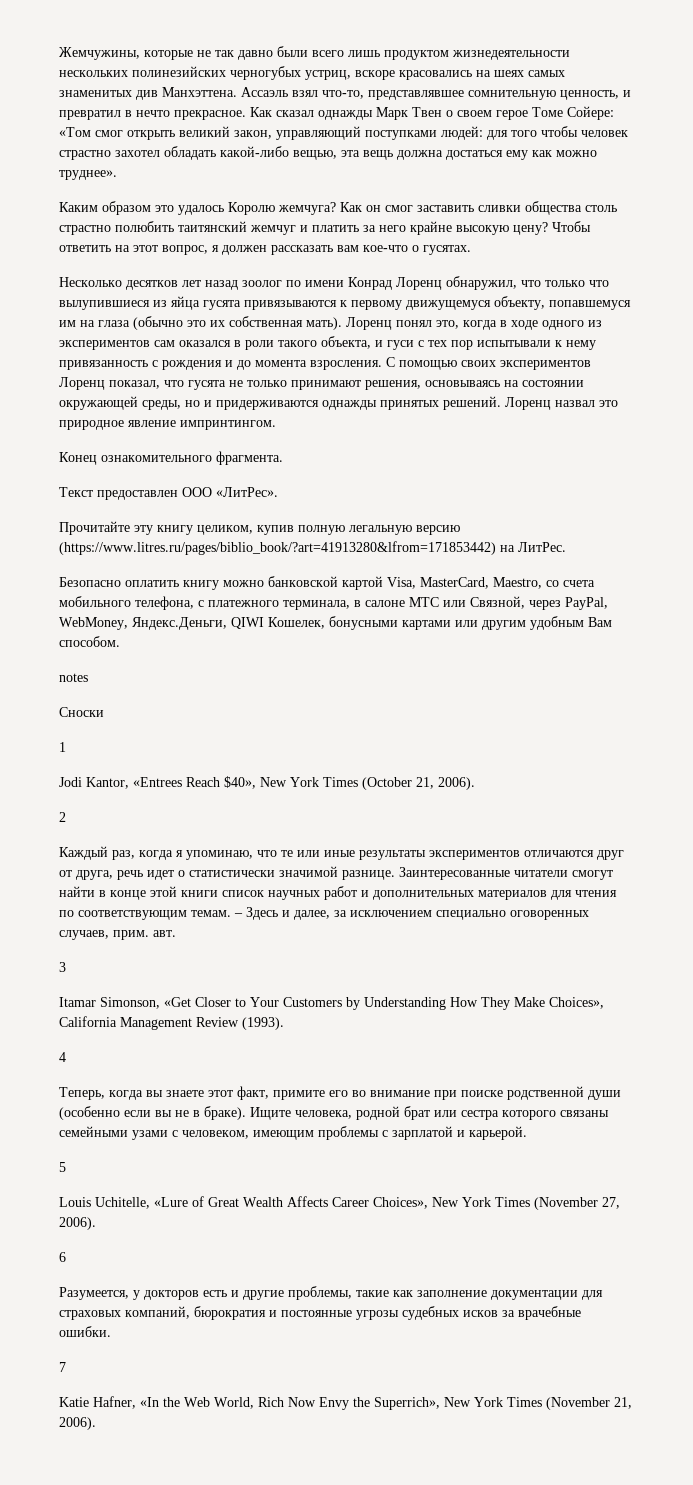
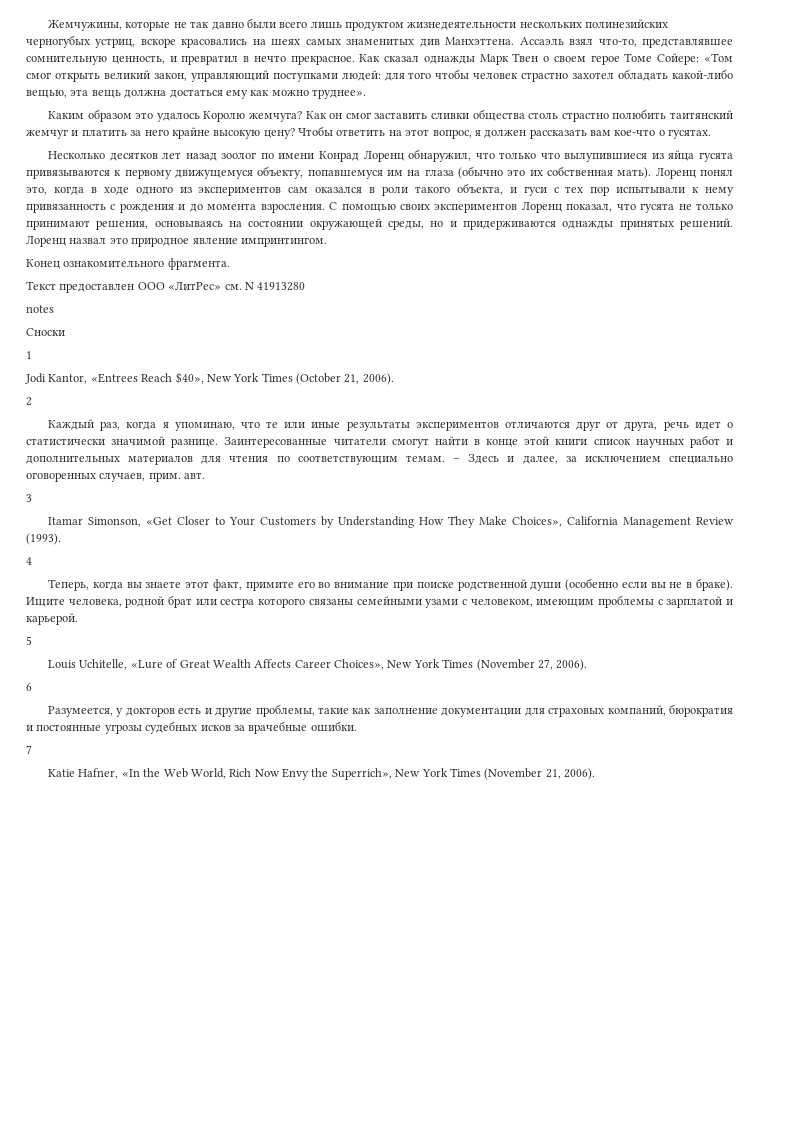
- Текст предоставлен ООО «ЛитРес».
- Прочитайте эту книгу целиком, купив полную легальную версию (https://www.litres.ru/pages/biblio_book/?art=41913280&lfrom=171853442) на ЛитРес.
- Безопасно оплатить книгу можно банковской картой Visa, MasterCard, Maestro, со счета мобильного телефона, с платежного терминала, в салоне МТС или Связной, через PayPal, WebMoney, Яндекс.Деньги, QIWI Кошелек, бонусными картами или другим удобным Вам способом.
+ Текст предоставлен ООО «ЛитРес» см. N 41913280

